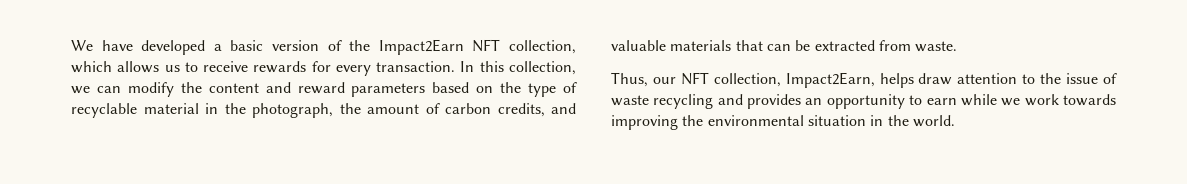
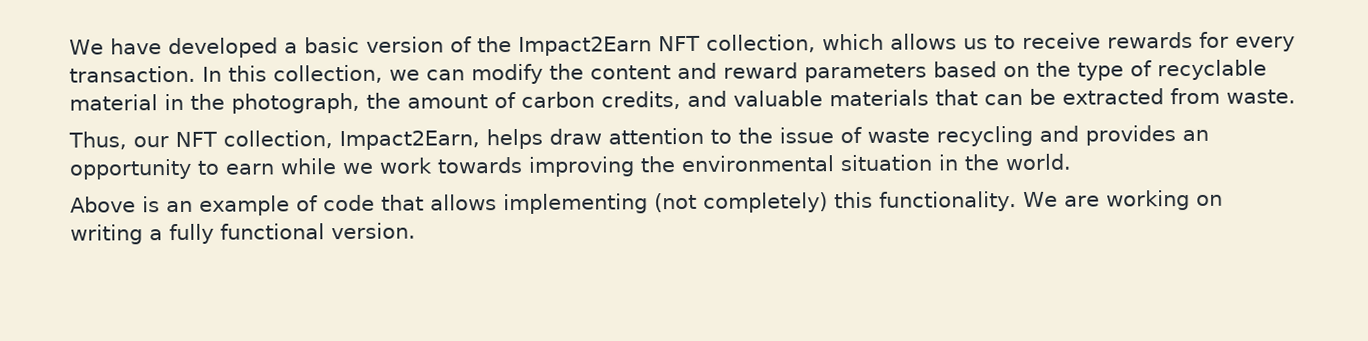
+ Above is an example of code that allows implementing (not completely) this functionality. We are working on writing a fully functional version.

